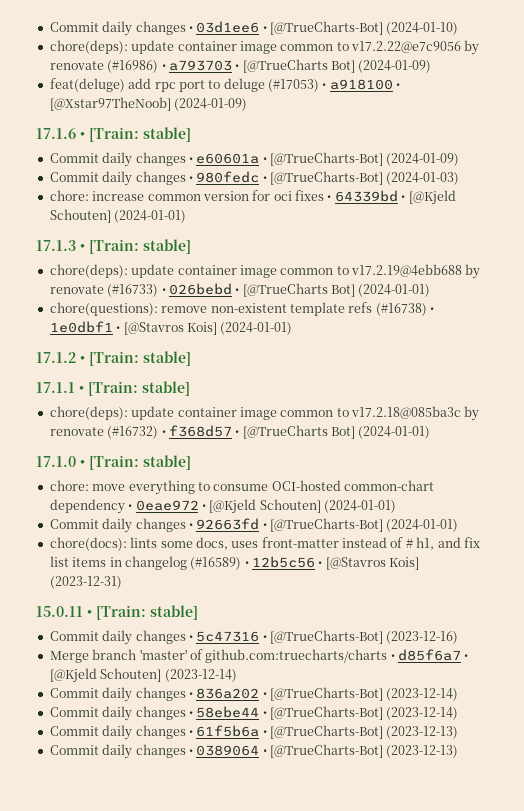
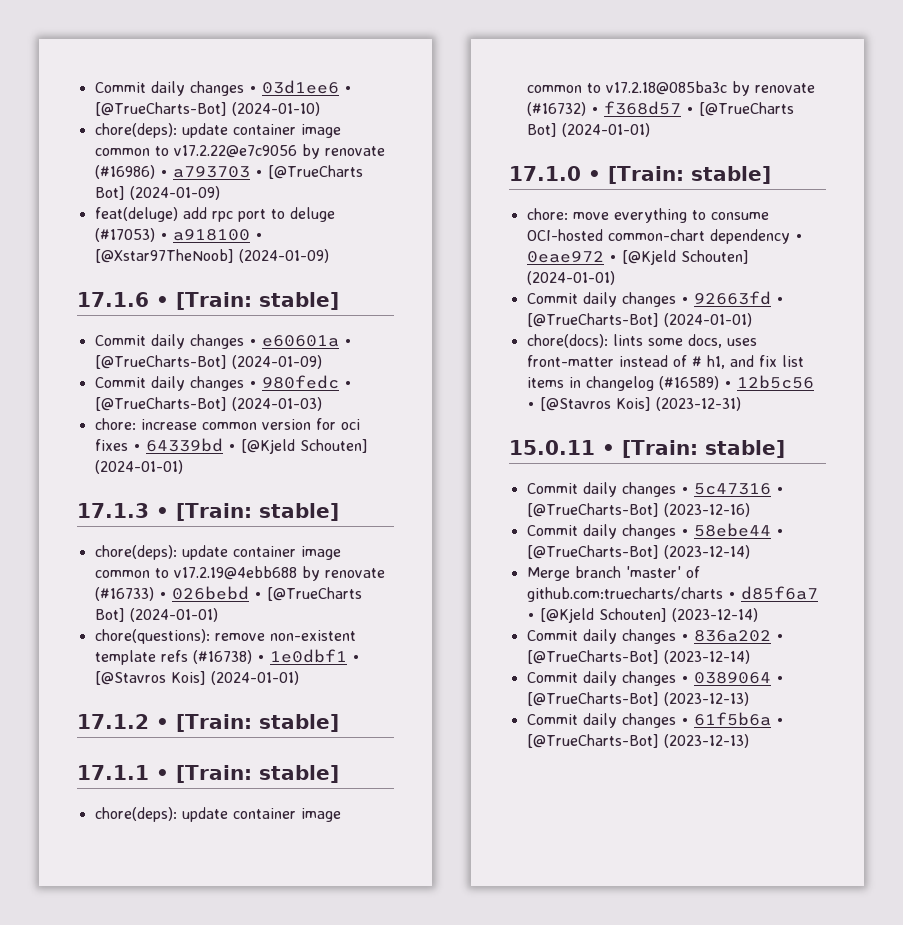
+ Commit daily changes • 58ebe44 • [@TrueCharts-Bot] (2023-12-14)
- Commit daily changes • 58ebe44 • [@TrueCharts-Bot] (2023-12-14)
+ Commit daily changes • 0389064 • [@TrueCharts-Bot] (2023-12-13)
- Commit daily changes • 0389064 • [@TrueCharts-Bot] (2023-12-13)

